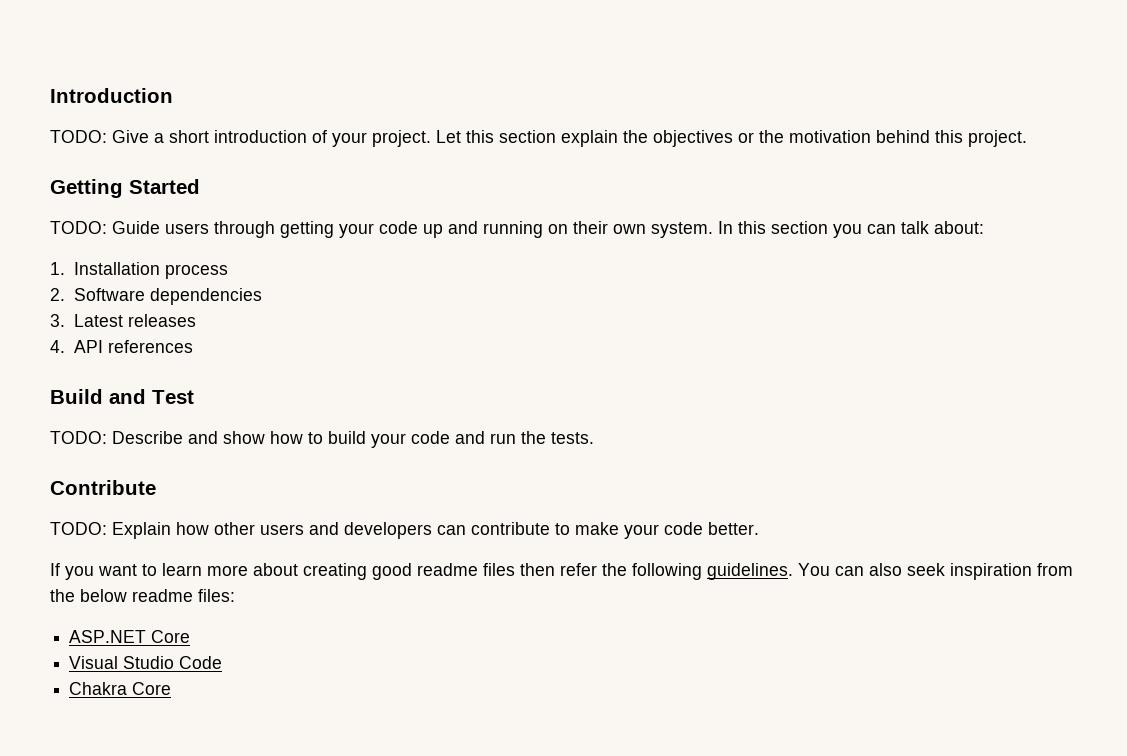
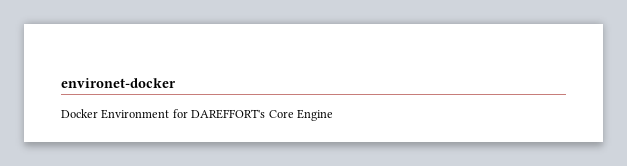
- Introduction
- TODO: Give a short introduction of your project. Let this section explain the objectives or the motivation behind this project.
- Getting Started
- TODO: Guide users through getting your code up and running on their own system. In this section you can talk about:
- 1. Installation process
- 2. Software dependencies
- 3. Latest releases
- 4. API references
- Build and Test
- TODO: Describe and show how to build your code and run the tests.
- Contribute
- TODO: Explain how other users and developers can contribute to make your code better.
- If you want to learn more about creating good readme files then refer the following guidelines. You can also seek inspiration from the below readme files:
- ASP.NET Core
- Visual Studio Code
- Chakra Core
+ environet-docker
+ Docker Environment for DAREFFORT's Core Engine

